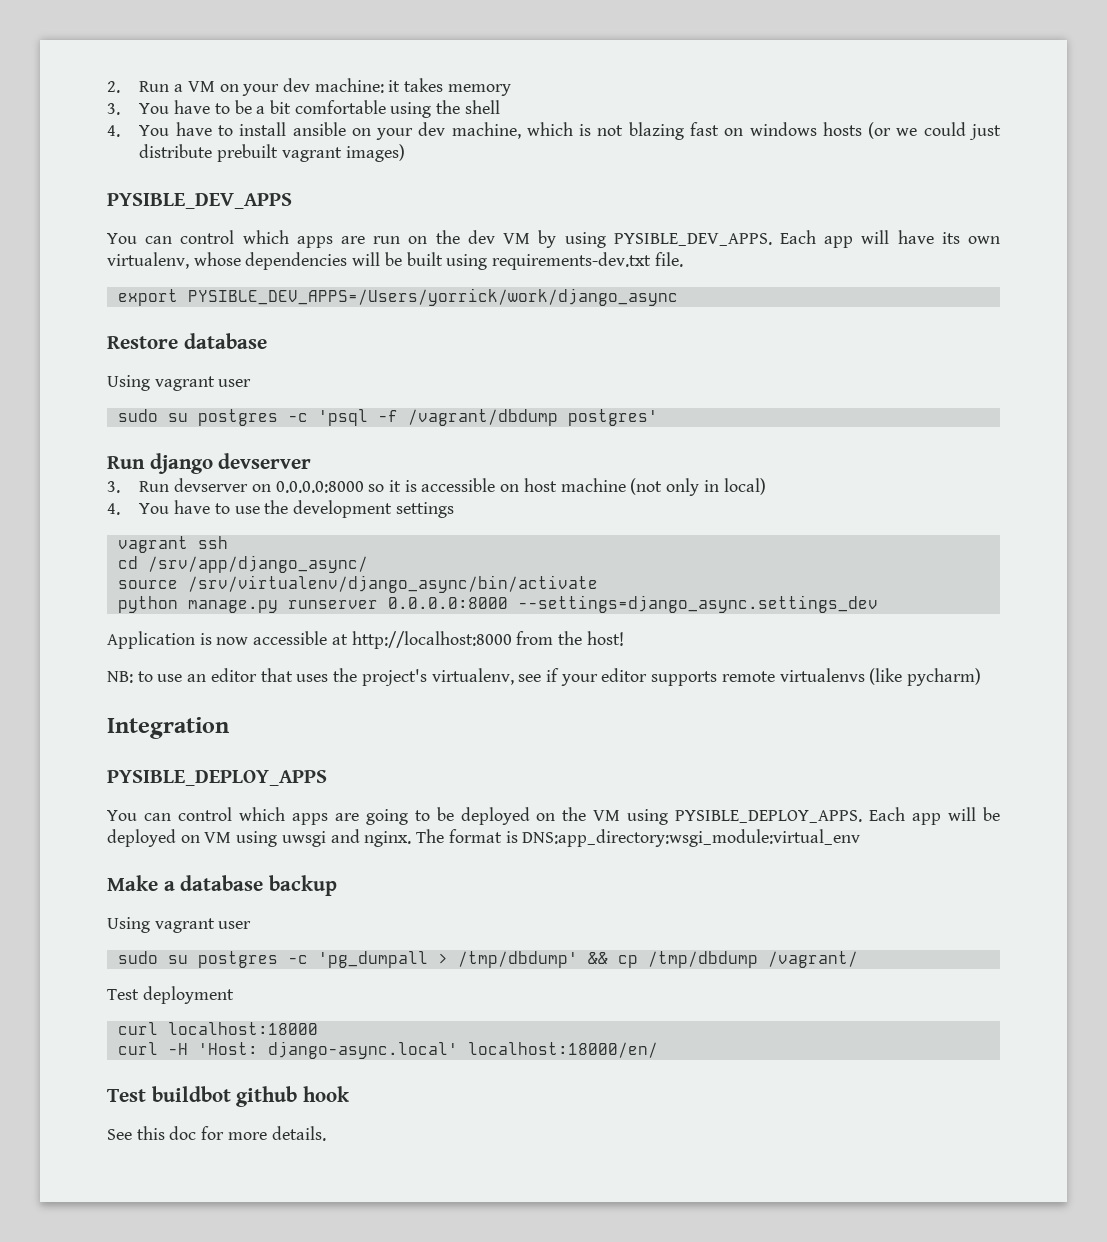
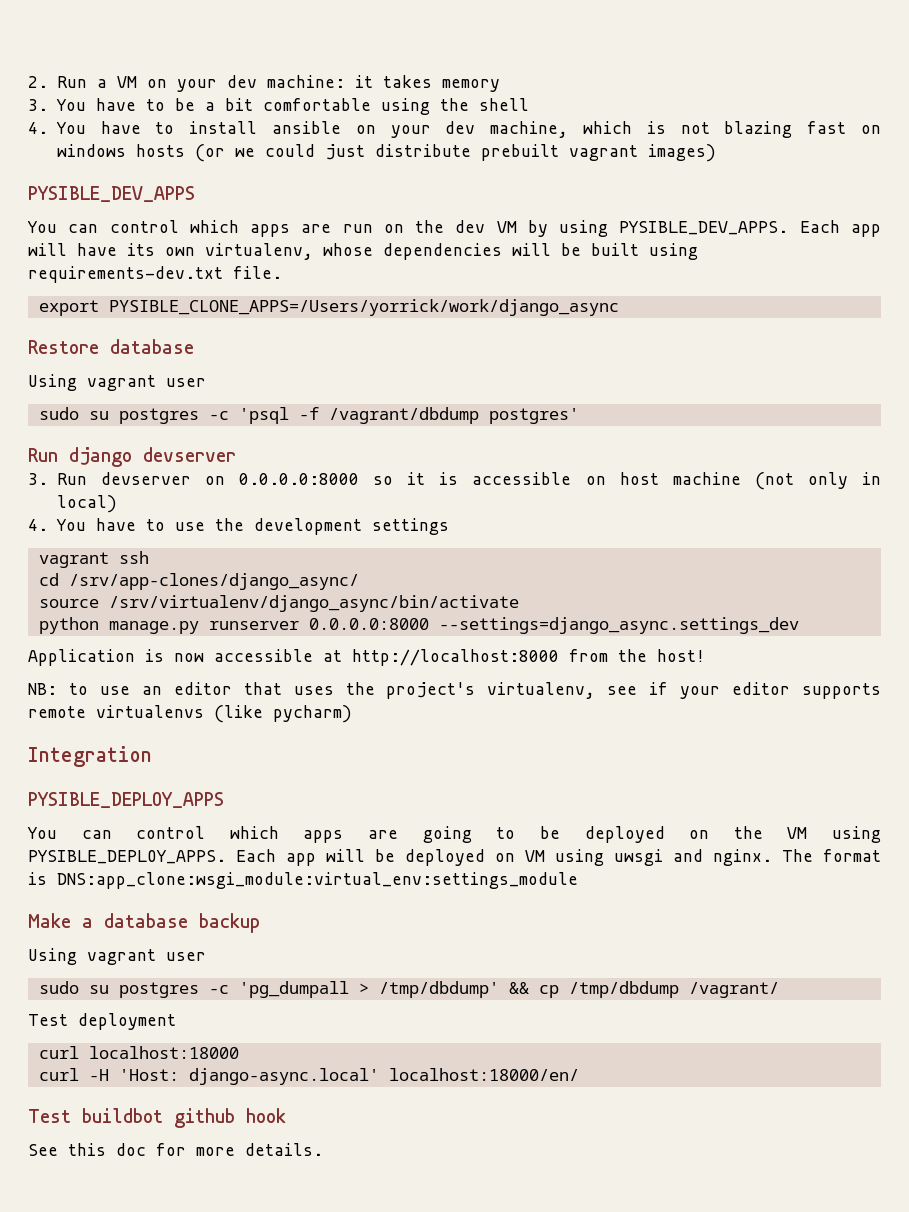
- export PYSIBLE_DEV_APPS=/Users/yorrick/work/django_async
+ export PYSIBLE_CLONE_APPS=/Users/yorrick/work/django_async
- cd /srv/app/django_async/
+ cd /srv/app-clones/django_async/
- The format is DNS:app_directory:wsgi_module:virtual_env
+ The format is DNS:app_clone:wsgi_module:virtual_env:settings_module

